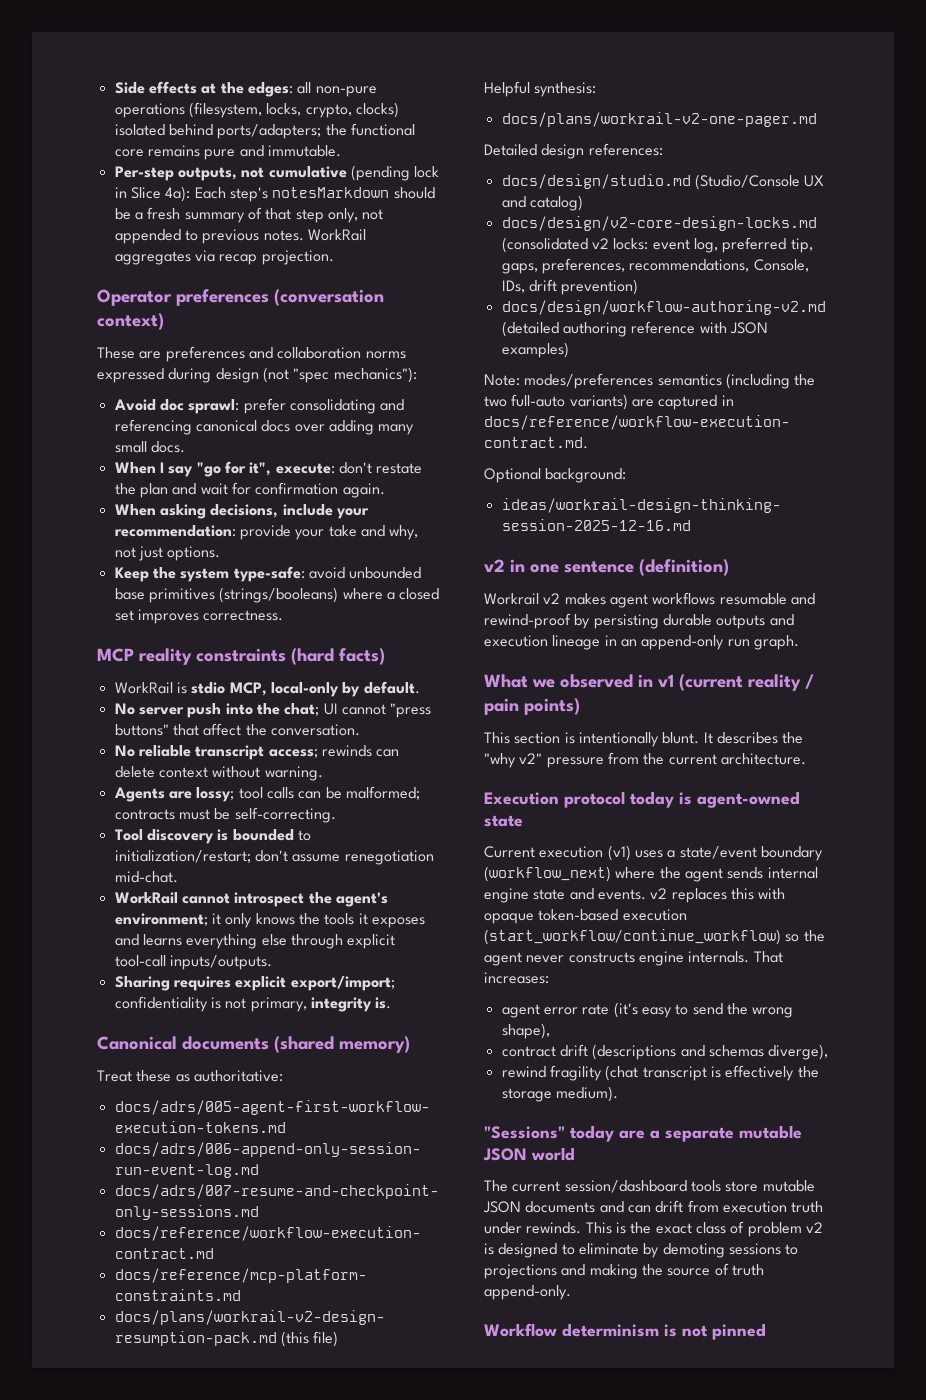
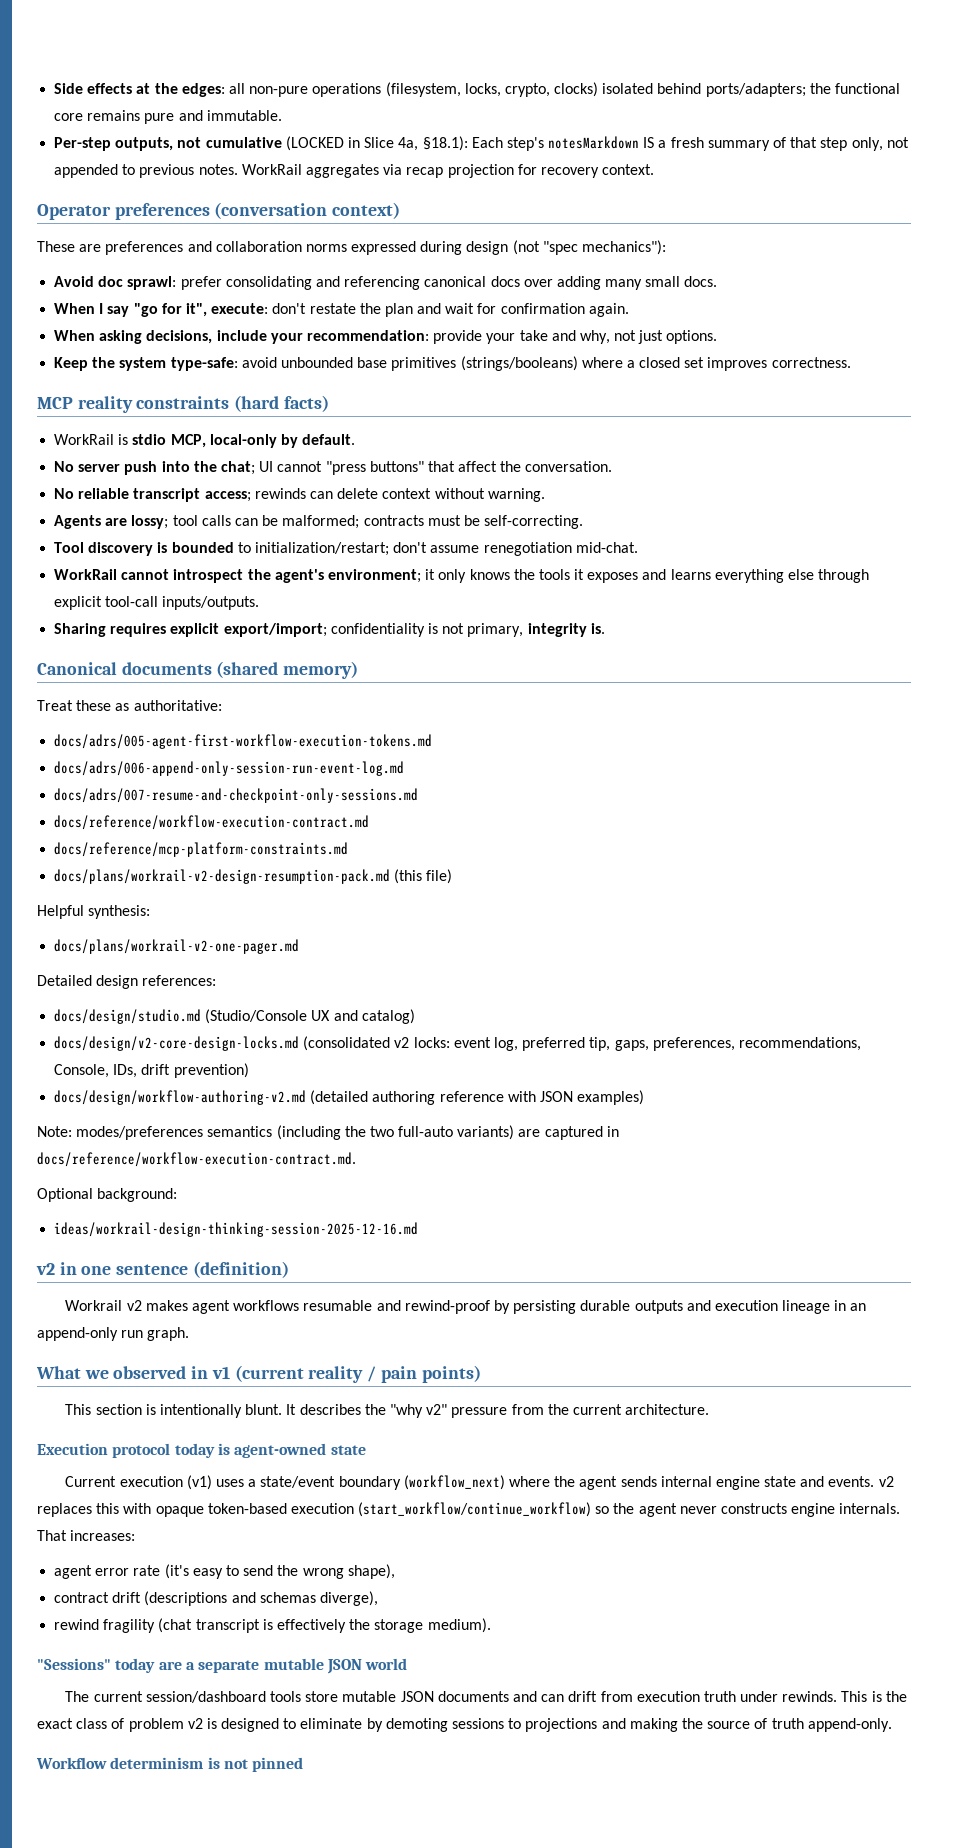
- Per-step outputs, not cumulative (pending lock in Slice 4a): Each step's notesMarkdown should be a fresh summary of that step only, not appended to previous notes.
+ Per-step outputs, not cumulative (LOCKED in Slice 4a, §18.1): Each step's notesMarkdown IS a fresh summary of that step only, not appended to previous notes.
- WorkRail aggregates via recap projection.
+ WorkRail aggregates via recap projection for recovery context.

